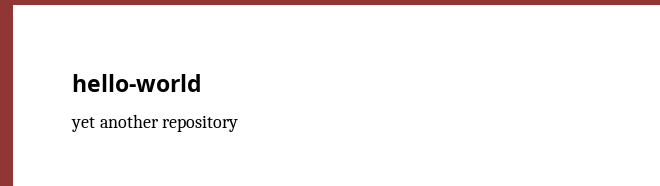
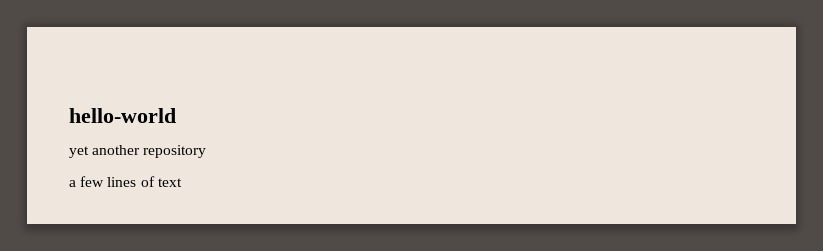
+ a few lines of text

